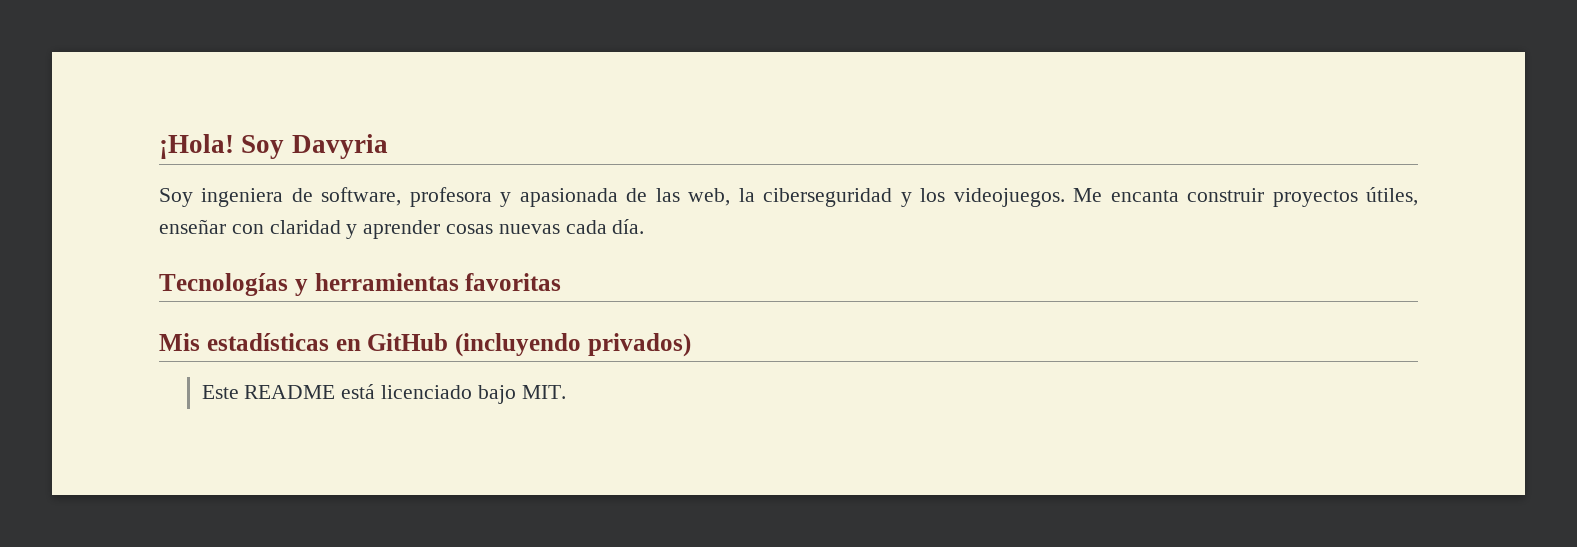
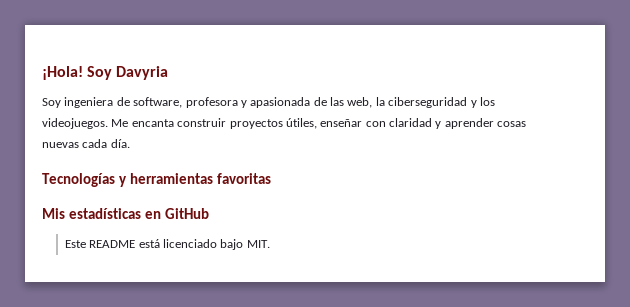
- Mis estadísticas en GitHub (incluyendo privados)
+ Mis estadísticas en GitHub

